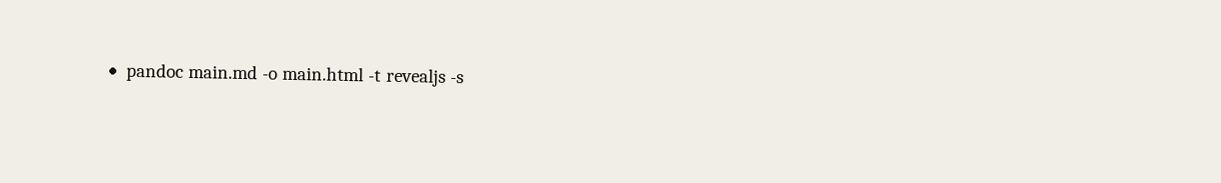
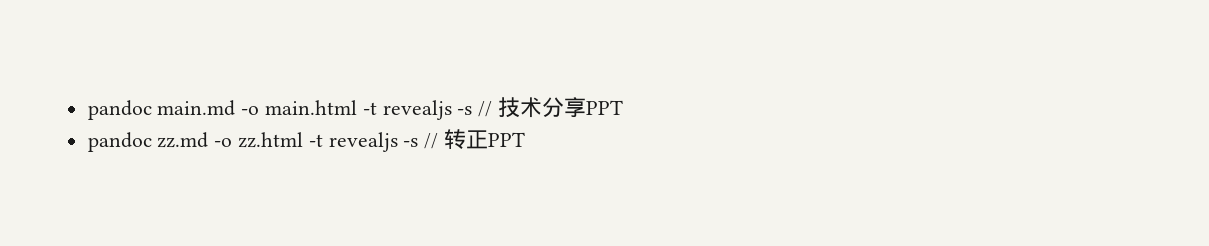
- pandoc main.md -o main.html -t revealjs -s
+ pandoc main.md -o main.html -t revealjs -s // 技术分享PPT
+ pandoc zz.md -o zz.html -t revealjs -s // 转正PPT

